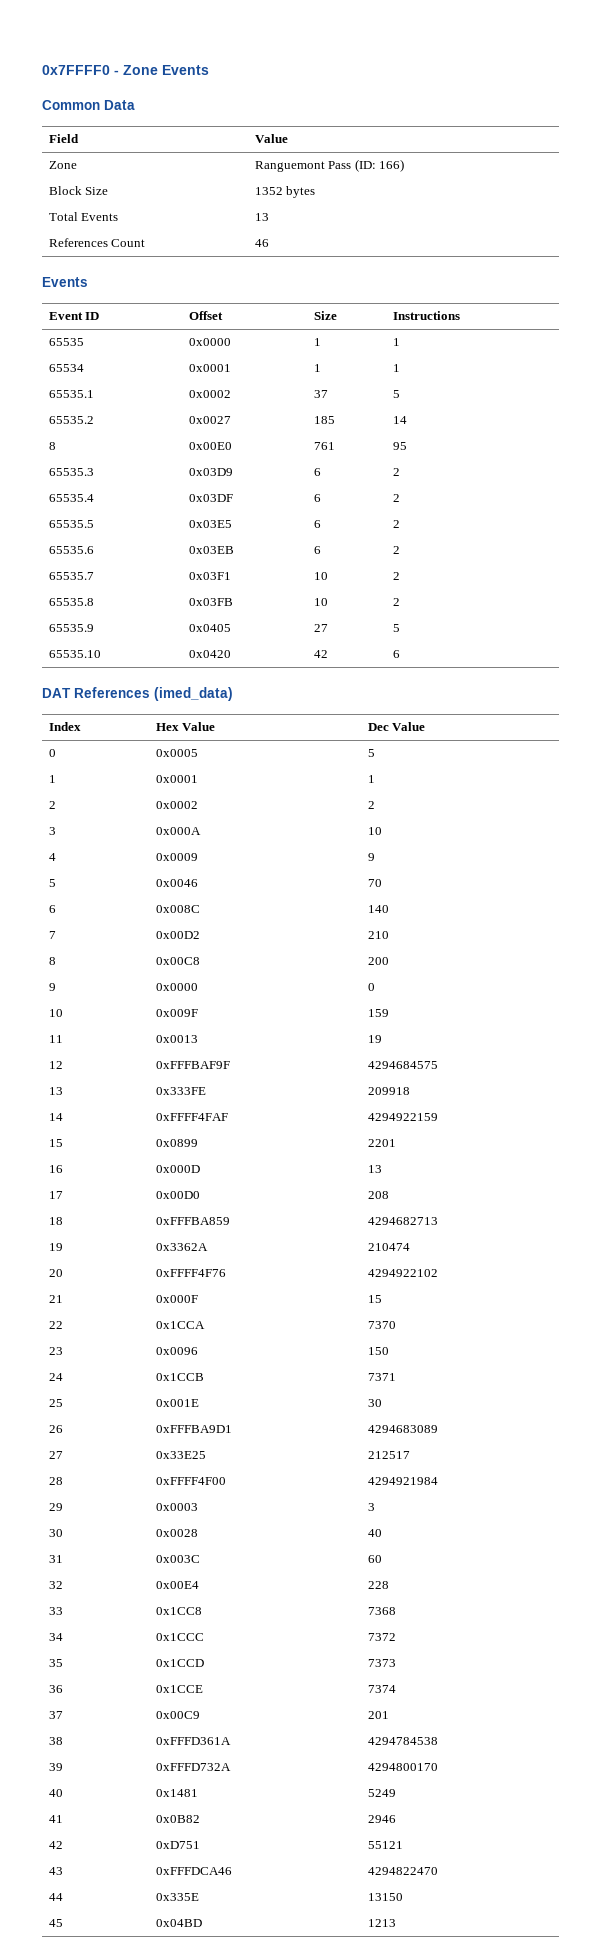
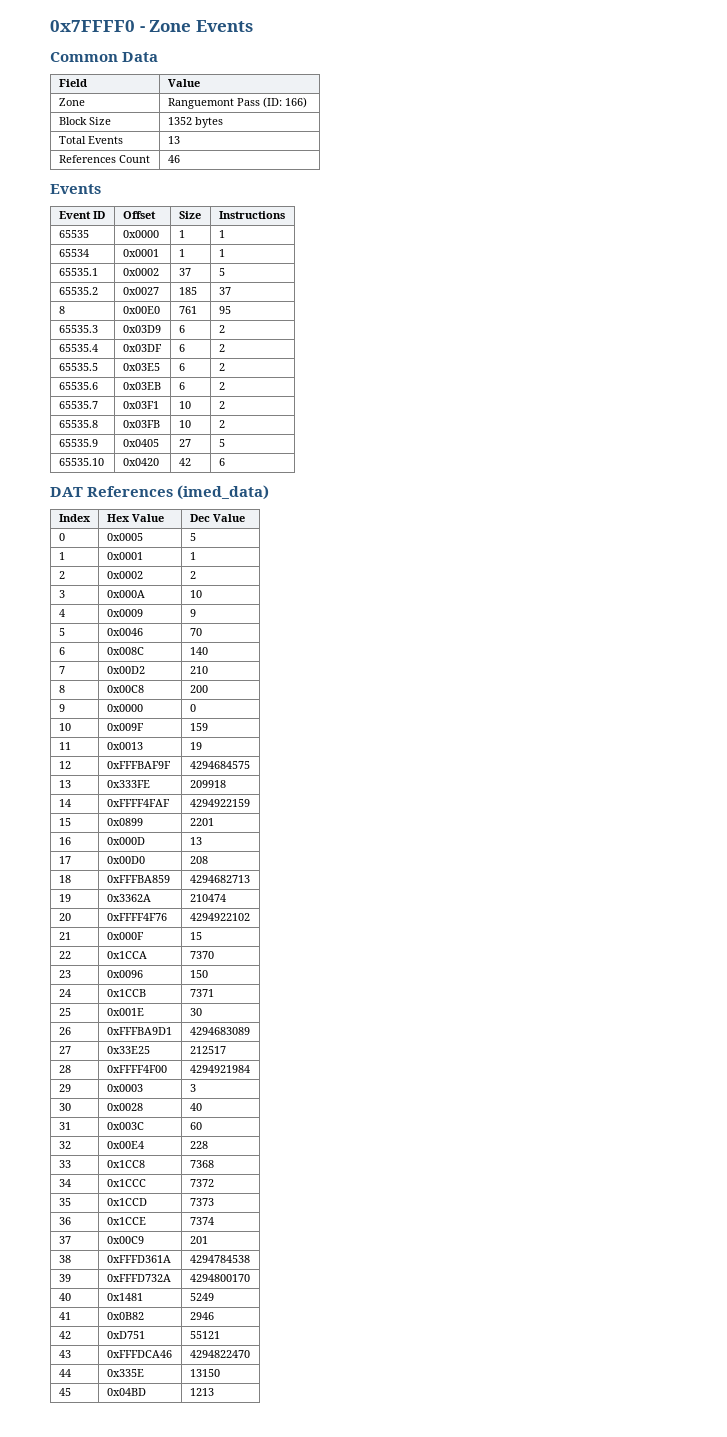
- 65535.2 | 0x0027 | 185 | 14
+ 65535.2 | 0x0027 | 185 | 37

